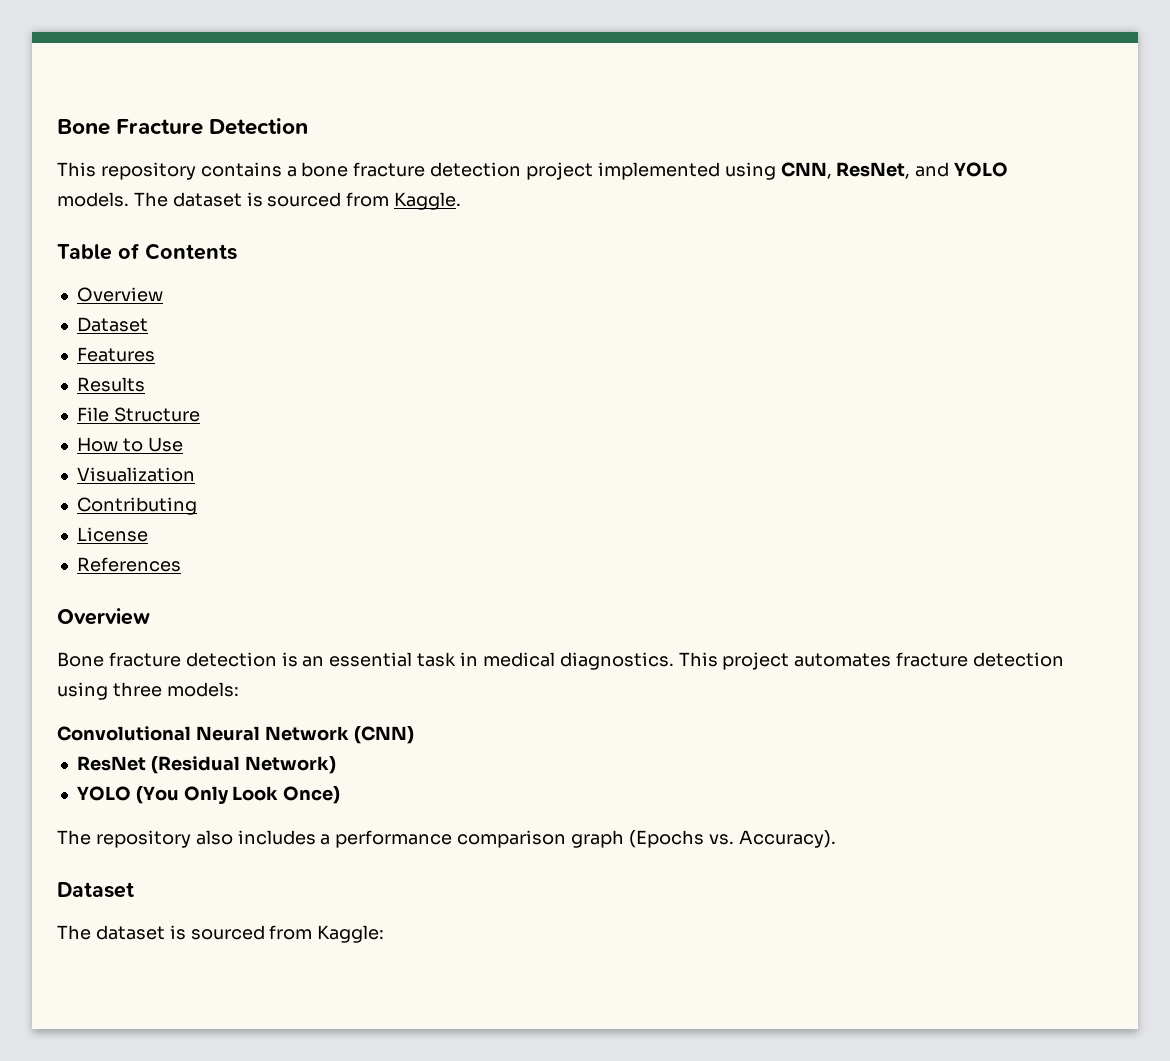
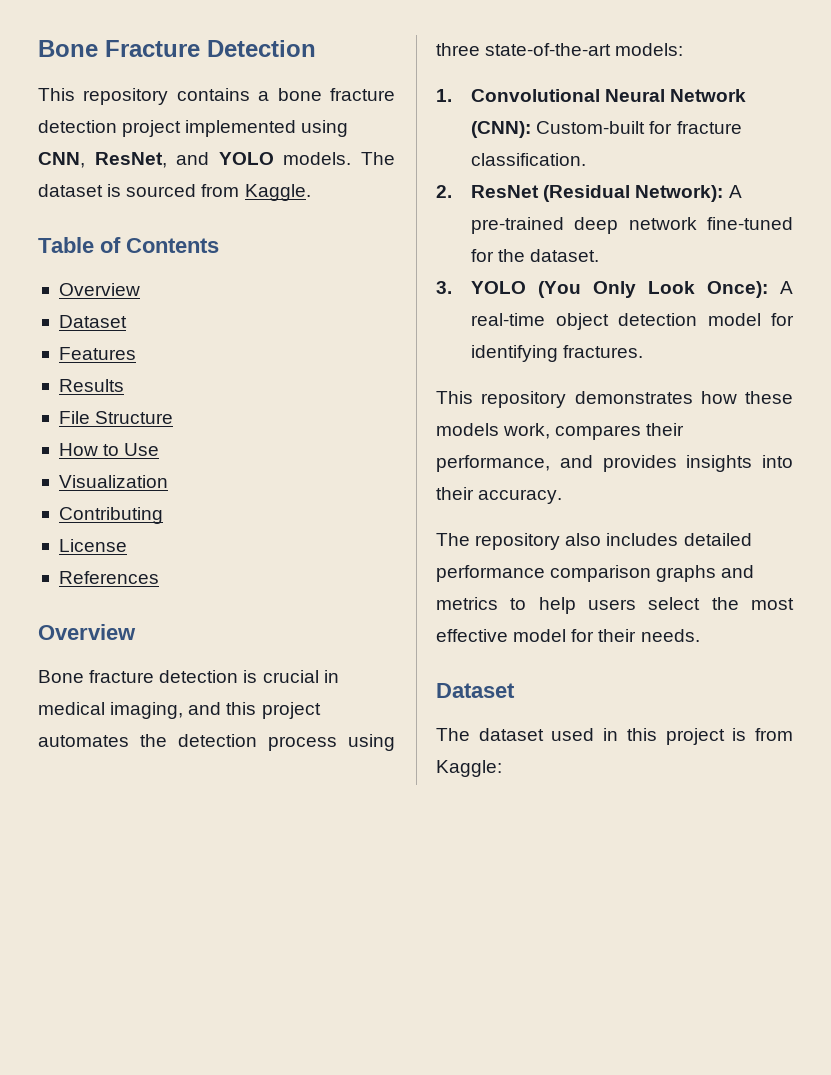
- Bone fracture detection is an essential task in medical diagnostics. This project automates fracture detection using three models:
+ Bone fracture detection is crucial in medical imaging, and this project automates the detection process using three state-of-the-art models:
- Convolutional Neural Network (CNN)
- ResNet (Residual Network)
- YOLO (You Only Look Once)
+ 1. Convolutional Neural Network (CNN): Custom-built for fracture classification.
+ 2. ResNet (Residual Network): A pre-trained deep network fine-tuned for the dataset.
+ 3. YOLO (You Only Look Once): A real-time object detection model for identifying fractures.
+ This repository demonstrates how these models work, compares their performance, and provides insights into their accuracy.
- The repository also includes a performance comparison graph (Epochs vs. Accuracy).
+ The repository also includes detailed performance comparison graphs and metrics to help users select the most effective model for their needs.
  Dataset
- The dataset is sourced from Kaggle:
+ The dataset used in this project is from Kaggle:

